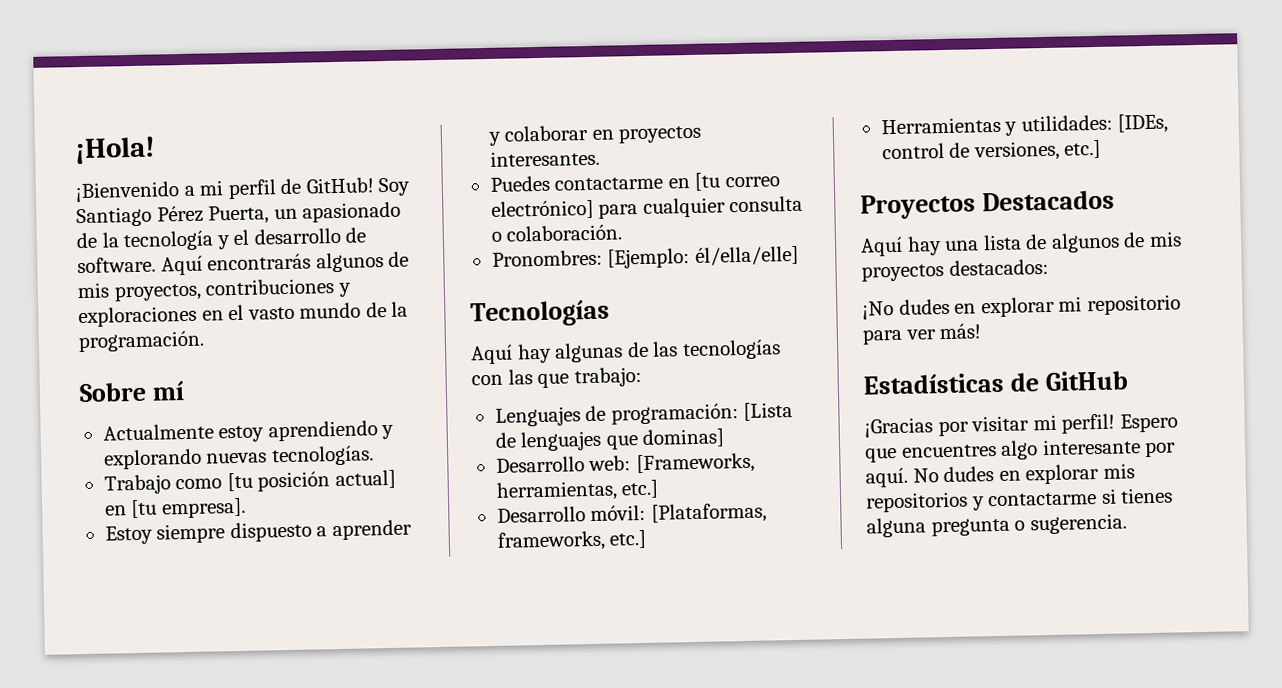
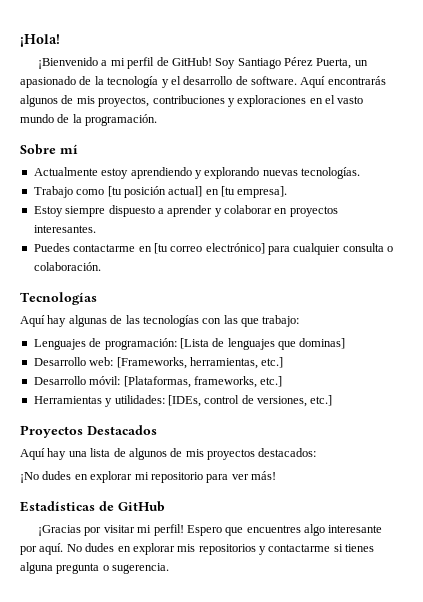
- Pronombres: [Ejemplo: él/ella/elle]

